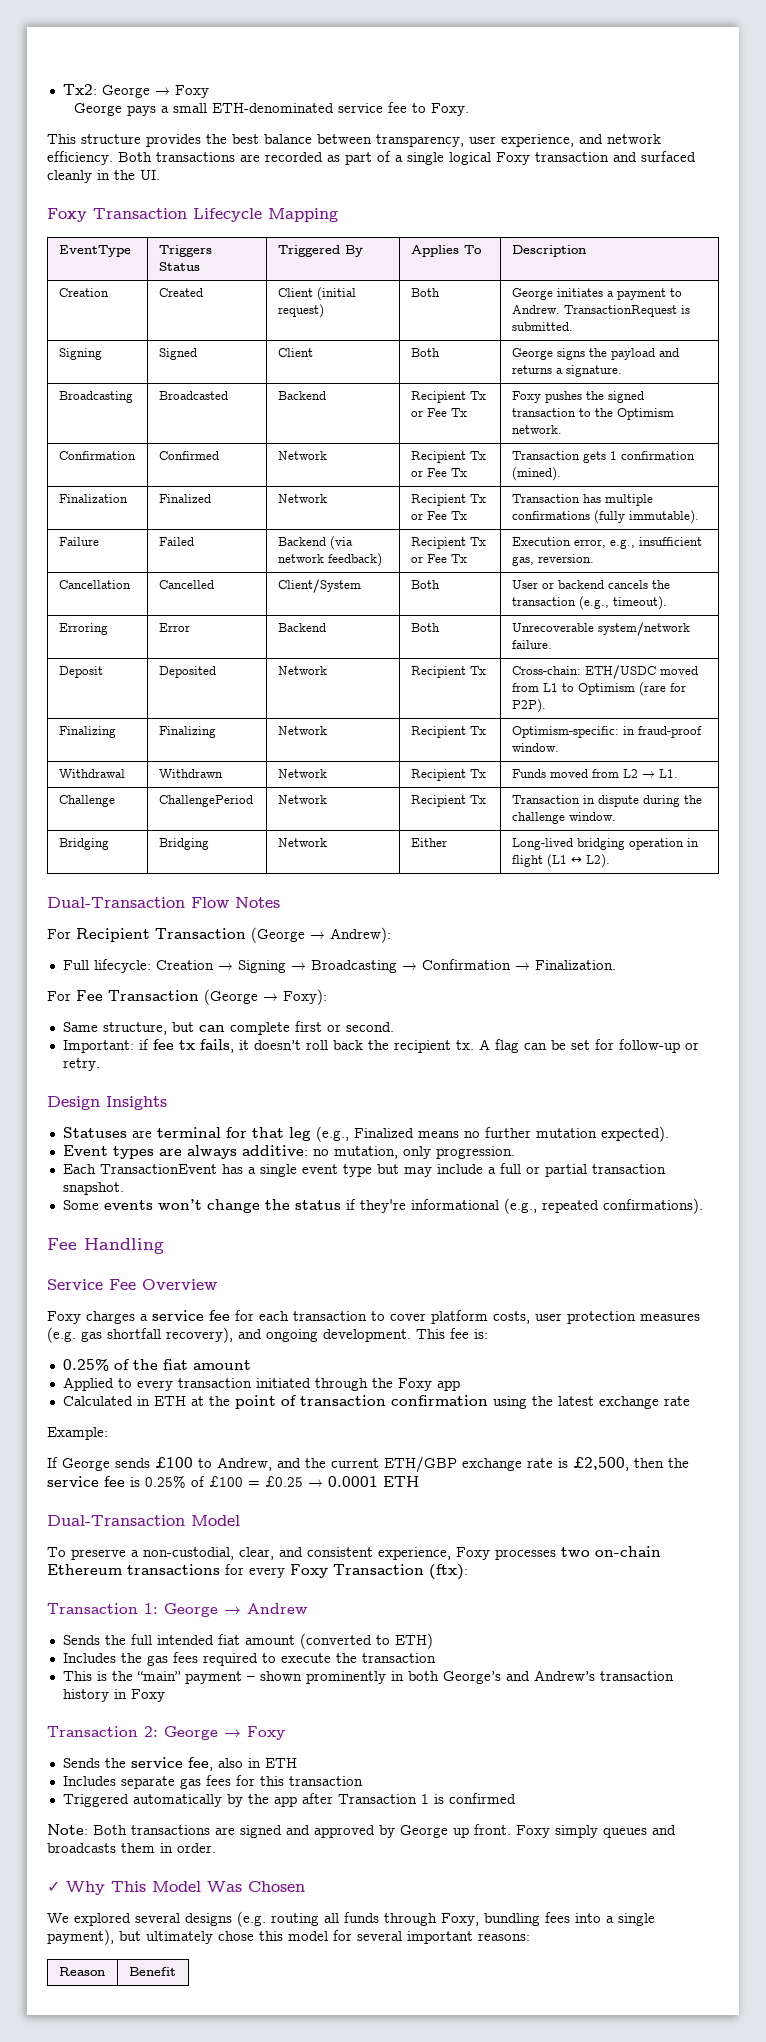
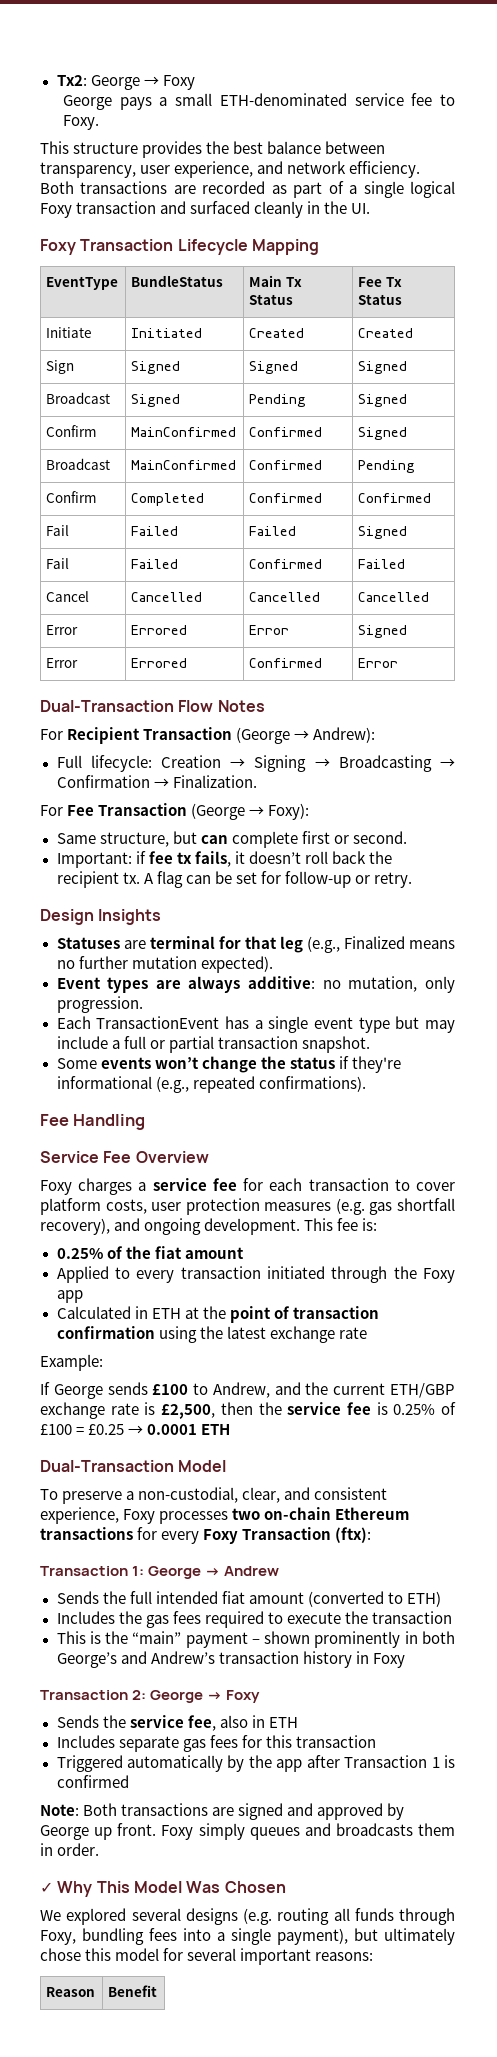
- EventType | Triggers Status | Triggered By | Applies To | Description
- Creation | Created | Client (initial request) | Both | George initiates a payment to Andrew. TransactionRequest is submitted.
- Signing | Signed | Client | Both | George signs the payload and returns a signature.
- Broadcasting | Broadcasted | Backend | Recipient Tx or Fee Tx | Foxy pushes the signed transaction to the Optimism network.
- Confirmation | Confirmed | Network | Recipient Tx or Fee Tx | Transaction gets 1 confirmation (mined).
- Finalization | Finalized | Network | Recipient Tx or Fee Tx | Transaction has multiple confirmations (fully immutable).
- Failure | Failed | Backend (via network feedback) | Recipient Tx or Fee Tx | Execution error, e.g., insufficient gas, reversion.
- Cancellation | Cancelled | Client/System | Both | User or backend cancels the transaction (e.g., timeout).
- Erroring | Error | Backend | Both | Unrecoverable system/network failure.
- Deposit | Deposited | Network | Recipient Tx | Cross-chain: ETH/USDC moved from L1 to Optimism (rare for P2P).
- Finalizing | Finalizing | Network | Recipient Tx | Optimism-specific: in fraud-proof window.
- Withdrawal | Withdrawn | Network | Recipient Tx | Funds moved from L2 → L1.
- Challenge | ChallengePeriod | Network | Recipient Tx | Transaction in dispute during the challenge window.
- Bridging | Bridging | Network | Either | Long-lived bridging operation in flight (L1 ↔ L2).
+ EventType | BundleStatus | Main Tx Status | Fee Tx Status
+ Initiate | Initiated | Created | Created
+ Sign | Signed | Signed | Signed
+ Broadcast | Signed | Pending | Signed
+ Confirm | MainConfirmed | Confirmed | Signed
+ Broadcast | MainConfirmed | Confirmed | Pending
+ Confirm | Completed | Confirmed | Confirmed
+ Fail | Failed | Failed | Signed
+ Fail | Failed | Confirmed | Failed
+ Cancel | Cancelled | Cancelled | Cancelled
+ Error | Errored | Error | Signed
+ Error | Errored | Confirmed | Error

